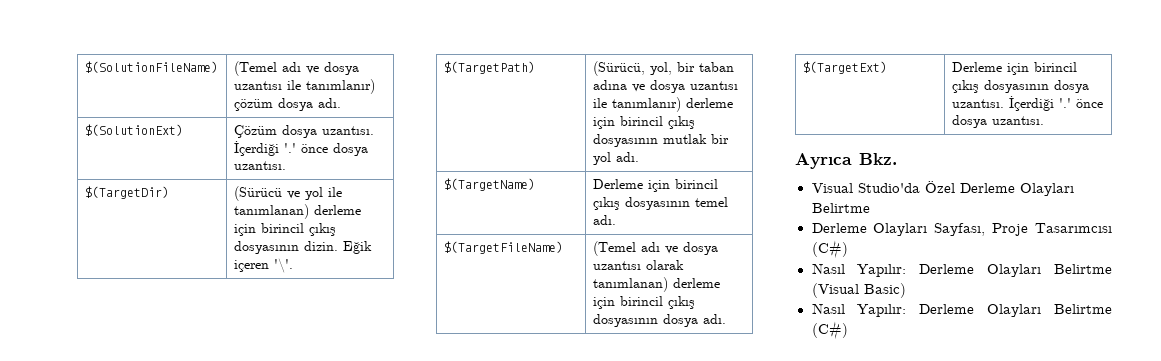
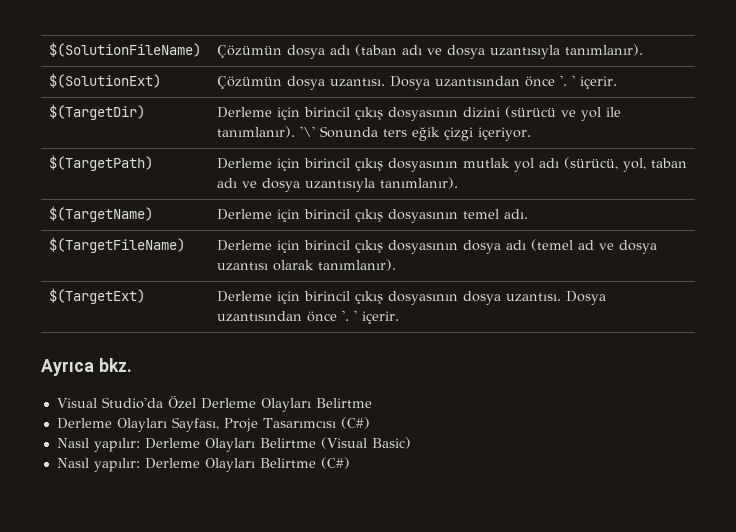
- $(SolutionFileName) | (Temel adı ve dosya uzantısı ile tanımlanır) çözüm dosya adı.
+ $(SolutionFileName) | Çözümün dosya adı (taban adı ve dosya uzantısıyla tanımlanır).
- $(SolutionExt) | Çözüm dosya uzantısı. İçerdiği '.' önce dosya uzantısı.
- $(TargetDir) | (Sürücü ve yol ile tanımlanan) derleme için birincil çıkış dosyasının dizin. Eğik içeren '\'.
- $(TargetPath) | (Sürücü, yol, bir taban adına ve dosya uzantısı ile tanımlanır) derleme için birincil çıkış dosyasının mutlak bir yol adı.
+ $(SolutionExt) | Çözümün dosya uzantısı. Dosya uzantısından önce '. ' içerir.
+ $(TargetDir) | Derleme için birincil çıkış dosyasının dizini (sürücü ve yol ile tanımlanır). '\' Sonunda ters eğik çizgi içeriyor.
+ $(TargetPath) | Derleme için birincil çıkış dosyasının mutlak yol adı (sürücü, yol, taban adı ve dosya uzantısıyla tanımlanır).
- $(TargetFileName) | (Temel adı ve dosya uzantısı olarak tanımlanan) derleme için birincil çıkış dosyasının dosya adı.
+ $(TargetFileName) | Derleme için birincil çıkış dosyasının dosya adı (temel ad ve dosya uzantısı olarak tanımlanır).
- $(TargetExt) | Derleme için birincil çıkış dosyasının dosya uzantısı. İçerdiği '.' önce dosya uzantısı.
+ $(TargetExt) | Derleme için birincil çıkış dosyasının dosya uzantısı. Dosya uzantısından önce '. ' içerir.
- Ayrıca Bkz.
+ Ayrıca bkz.
- Nasıl Yapılır: Derleme Olayları Belirtme (Visual Basic)
+ Nasıl yapılır: Derleme Olayları Belirtme (Visual Basic)
- Nasıl Yapılır: Derleme Olayları Belirtme (C#)
+ Nasıl yapılır: Derleme Olayları Belirtme (C#)

